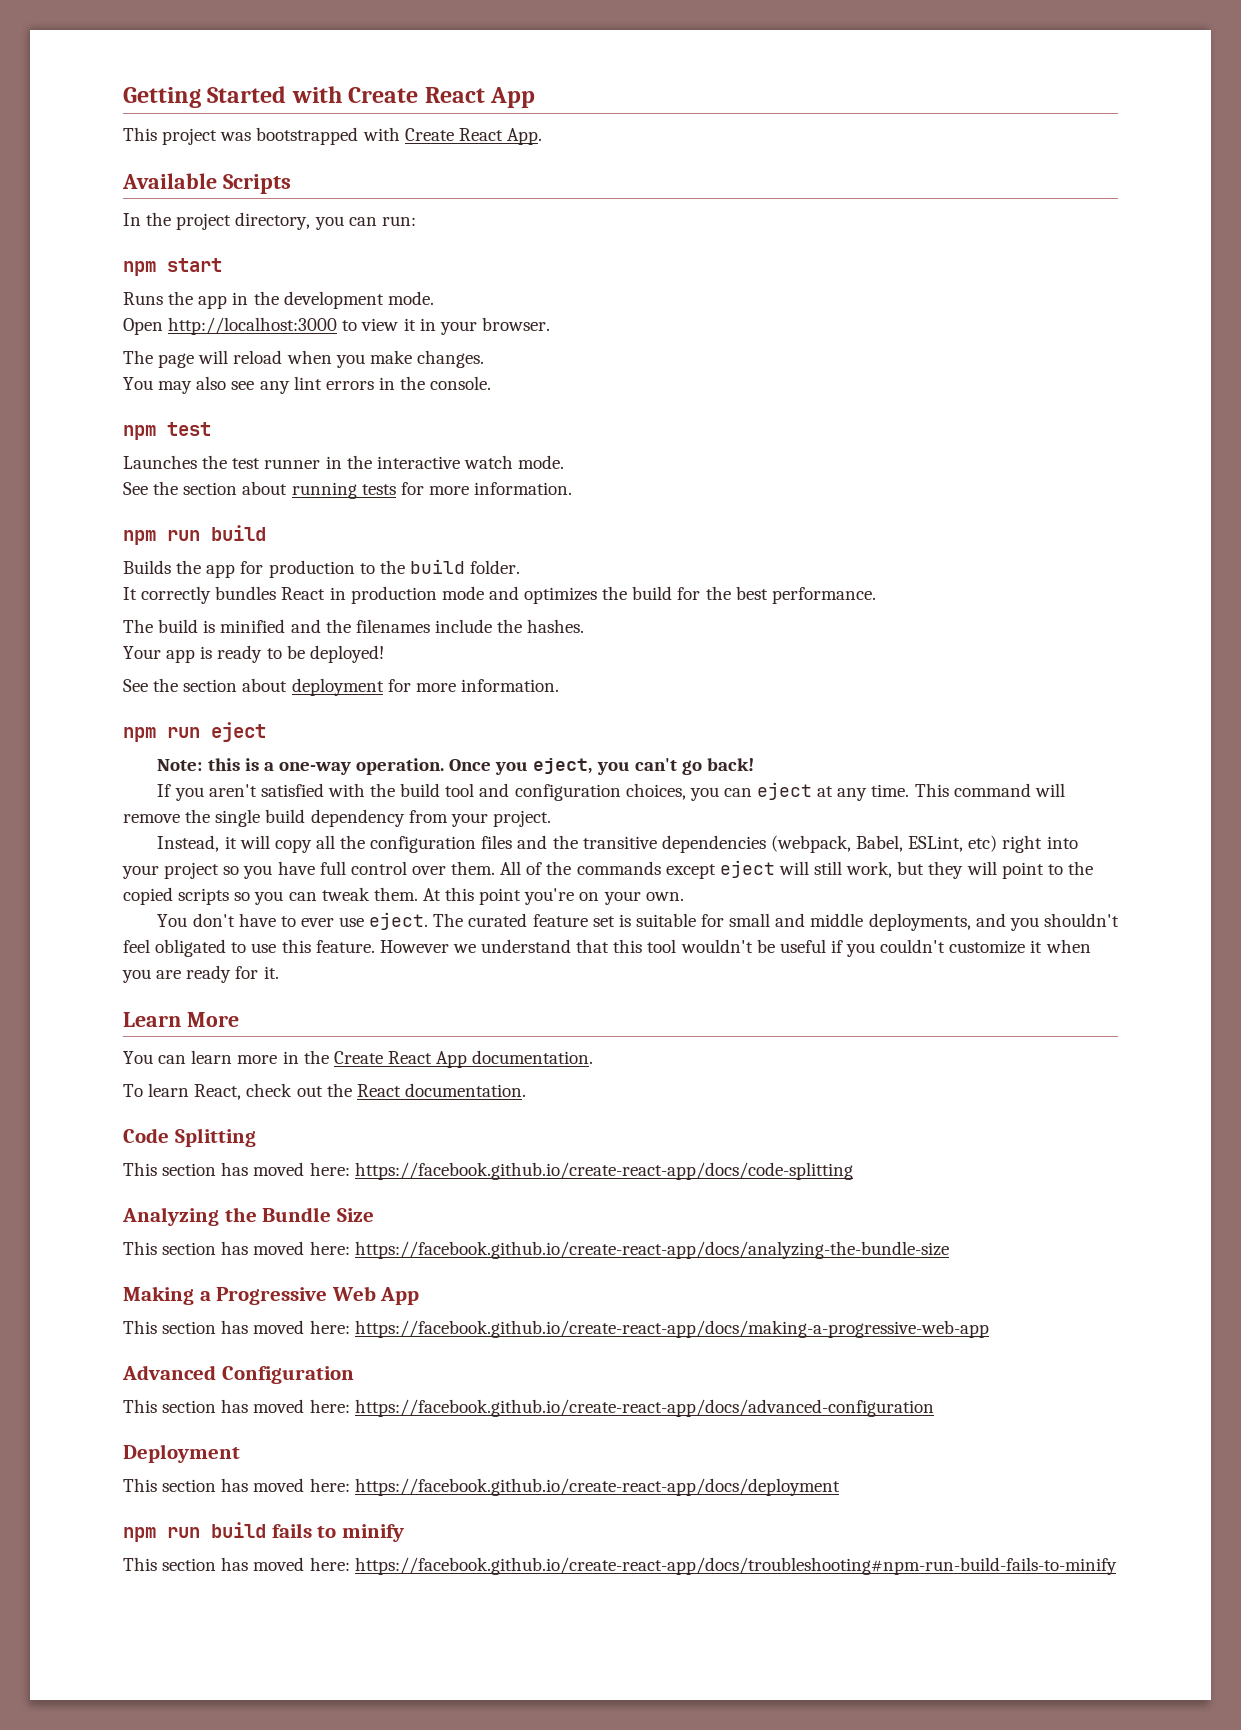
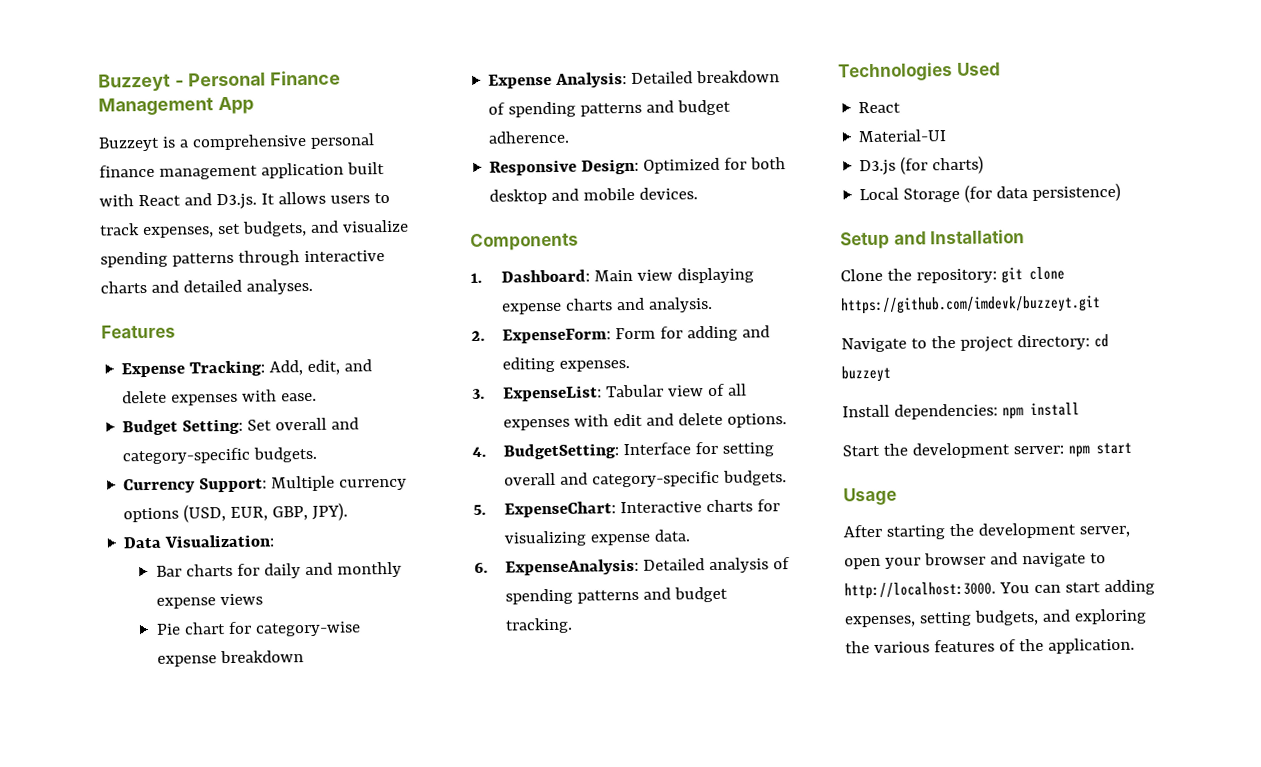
- Getting Started with Create React App
- This project was bootstrapped with Create React App.
- Available Scripts
- In the project directory, you can run:
- npm start
- Runs the app in the development mode.
- Open http://localhost:3000 to view it in your browser.
- The page will reload when you make changes.
- You may also see any lint errors in the console.
- npm test
- Launches the test runner in the interactive watch mode.
- See the section about running tests for more information.
- npm run build
- Builds the app for production to the build folder.
- It correctly bundles React in production mode and optimizes the build for the best performance.
- The build is minified and the filenames include the hashes.
- Your app is ready to be deployed!
- See the section about deployment for more information.
- npm run eject
- Note: this is a one-way operation. Once you eject, you can't go back!
- If you aren't satisfied with the build tool and configuration choices, you can eject at any time. This command will remove the single build dependency from your project.
- Instead, it will copy all the configuration files and the transitive dependencies (webpack, Babel, ESLint, etc) right into your project so you have full control over them. All of the commands except eject will still work, but they will point to the copied scripts so you can tweak them. At this point you're on your own.
- You don't have to ever use eject. The curated feature set is suitable for small and middle deployments, and you shouldn't feel obligated to use this feature. However we understand that this tool wouldn't be useful if you couldn't customize it when you are ready for it.
- Learn More
- You can learn more in the Create React App documentation.
- To learn React, check out the React documentation.
- Code Splitting
- This section has moved here: https://facebook.github.io/create-react-app/docs/code-splitting
- Analyzing the Bundle Size
- This section has moved here: https://facebook.github.io/create-react-app/docs/analyzing-the-bundle-size
- Making a Progressive Web App
- This section has moved here: https://facebook.github.io/create-react-app/docs/making-a-progressive-web-app
- Advanced Configuration
- This section has moved here: https://facebook.github.io/create-react-app/docs/advanced-configuration
- Deployment
- This section has moved here: https://facebook.github.io/create-react-app/docs/deployment
- npm run build fails to minify
- This section has moved here: https://facebook.github.io/create-react-app/docs/troubleshooting#npm-run-build-fails-to-minify
+ Buzzeyt - Personal Finance Management App
+ Buzzeyt is a comprehensive personal finance management application built with React and D3.js. It allows users to track expenses, set budgets, and visualize spending patterns through interactive charts and detailed analyses.
+ Features
+ Expense Tracking: Add, edit, and delete expenses with ease.
+ Budget Setting: Set overall and category-specific budgets.
+ Currency Support: Multiple currency options (USD, EUR, GBP, JPY).
+ Data Visualization:
+ Bar charts for daily and monthly expense views
+ Pie chart for category-wise expense breakdown
+ Expense Analysis: Detailed breakdown of spending patterns and budget adherence.
+ Responsive Design: Optimized for both desktop and mobile devices.
+ Components
+ 1. Dashboard: Main view displaying expense charts and analysis.
+ 2. ExpenseForm: Form for adding and editing expenses.
+ 3. ExpenseList: Tabular view of all expenses with edit and delete options.
+ 4. BudgetSetting: Interface for setting overall and category-specific budgets.
+ 5. ExpenseChart: Interactive charts for visualizing expense data.
+ 6. ExpenseAnalysis: Detailed analysis of spending patterns and budget tracking.
+ Technologies Used
+ React
+ Material-UI
+ D3.js (for charts)
+ Local Storage (for data persistence)
+ Setup and Installation
+ Clone the repository: git clone https://github.com/imdevk/buzzeyt.git
+ Navigate to the project directory: cd buzzeyt
+ Install dependencies: npm install
+ Start the development server: npm start
+ Usage
+ After starting the development server, open your browser and navigate to http://localhost:3000. You can start adding expenses, setting budgets, and exploring the various features of the application.

